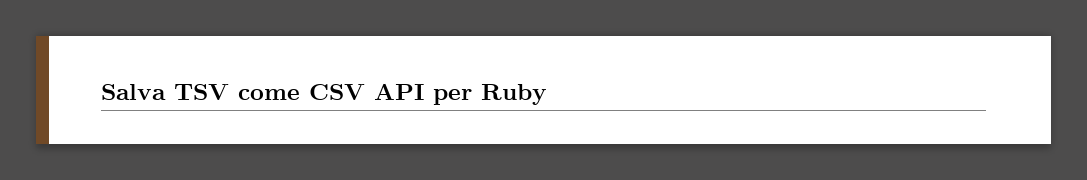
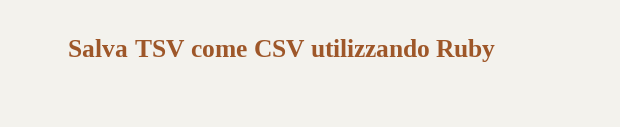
- Salva TSV come CSV API per Ruby
+ Salva TSV come CSV utilizzando Ruby

